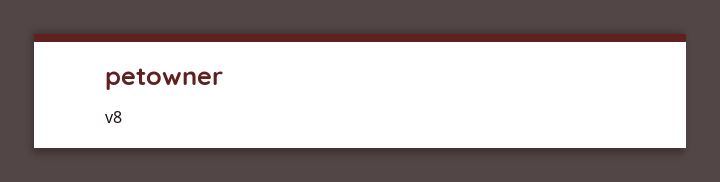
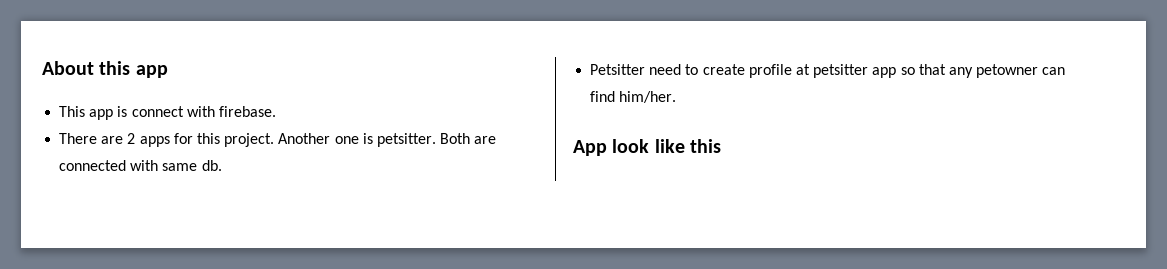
- petowner
- v8
+ About this app
+ This app is connect with firebase.
+ There are 2 apps for this project. Another one is petsitter. Both are connected with same db.
+ Petsitter need to create profile at petsitter app so that any petowner can find him/her.
+ App look like this

